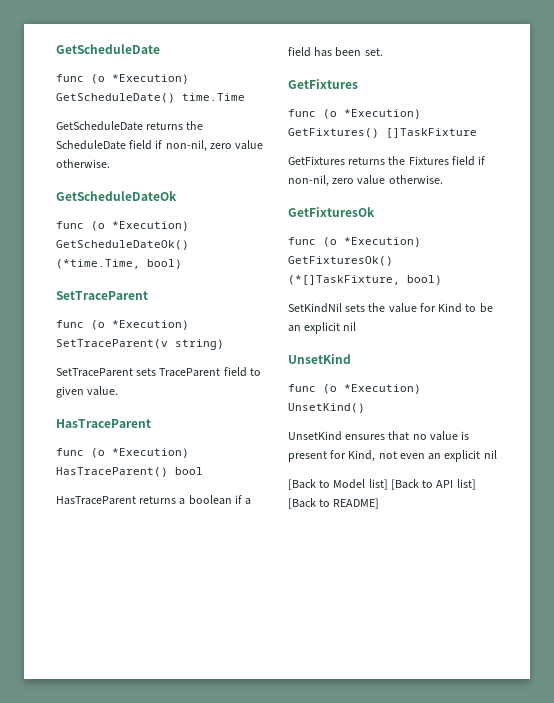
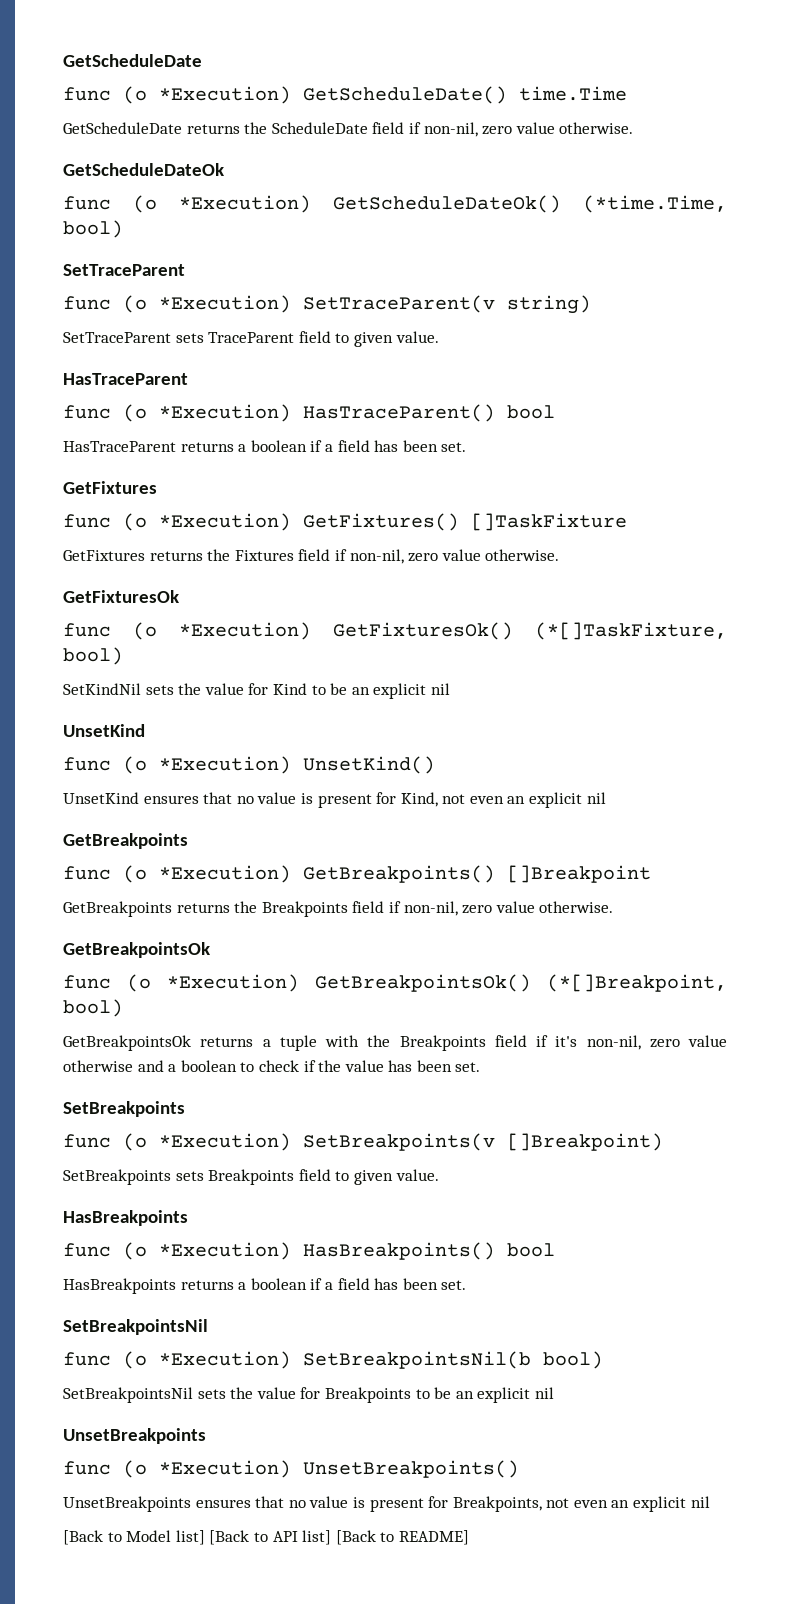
  UnsetKind ensures that no value is present for Kind, not even an explicit nil
+ GetBreakpoints
+ func (o *Execution) GetBreakpoints() []Breakpoint
+ GetBreakpoints returns the Breakpoints field if non-nil, zero value otherwise.
+ GetBreakpointsOk
+ func (o *Execution) GetBreakpointsOk() (*[]Breakpoint, bool)
+ GetBreakpointsOk returns a tuple with the Breakpoints field if it's non-nil, zero value otherwise and a boolean to check if the value has been set.
+ SetBreakpoints
+ func (o *Execution) SetBreakpoints(v []Breakpoint)
+ SetBreakpoints sets Breakpoints field to given value.
+ HasBreakpoints
+ func (o *Execution) HasBreakpoints() bool
+ HasBreakpoints returns a boolean if a field has been set.
+ SetBreakpointsNil
+ func (o *Execution) SetBreakpointsNil(b bool)
+ SetBreakpointsNil sets the value for Breakpoints to be an explicit nil
+ UnsetBreakpoints
+ func (o *Execution) UnsetBreakpoints()
+ UnsetBreakpoints ensures that no value is present for Breakpoints, not even an explicit nil

